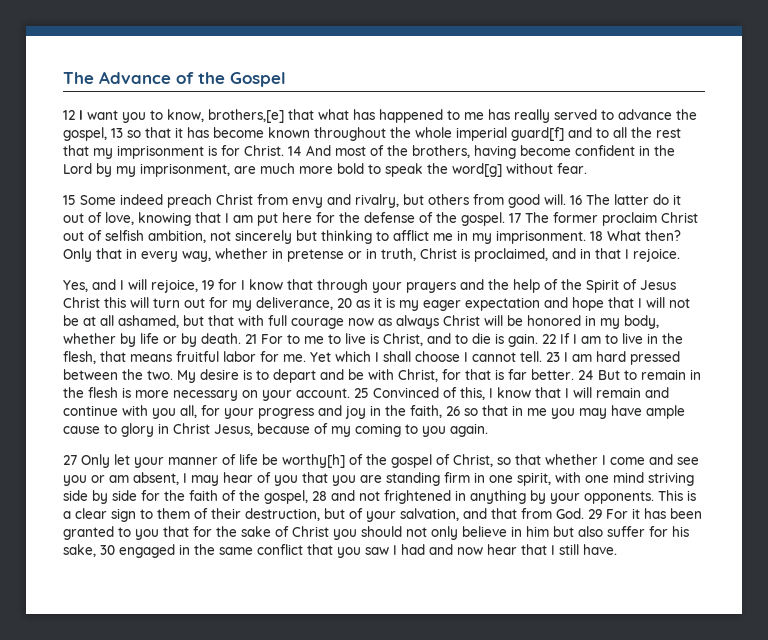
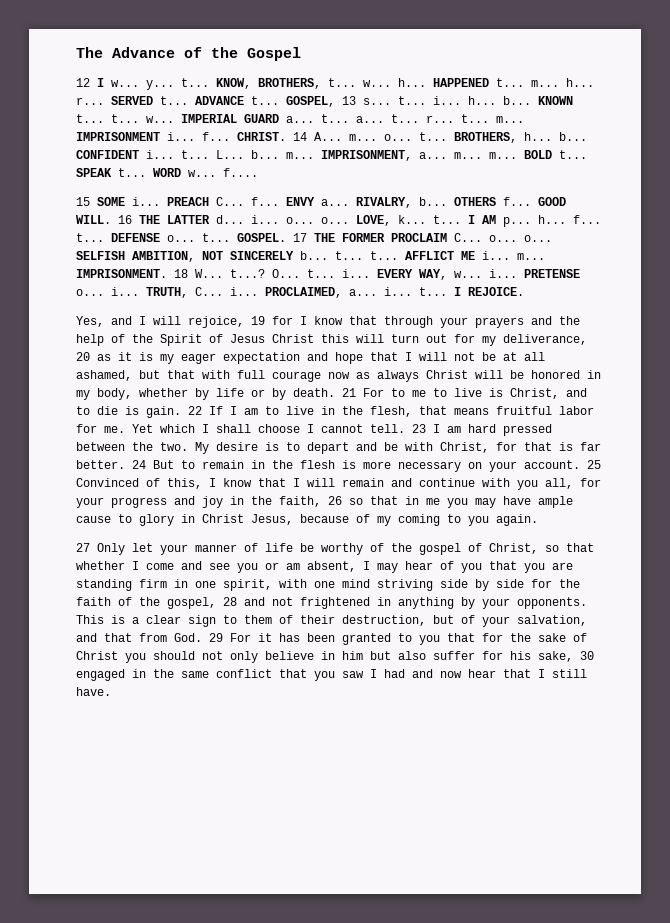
- 12 I want you to know, brothers,[e] that what has happened to me has really served to advance the gospel, 13 so that it has become known throughout the whole imperial guard[f] and to all the rest that my imprisonment is for Christ. 14 And most of the brothers, having become confident in the Lord by my imprisonment, are much more bold to speak the word[g] without fear.
- 15 Some indeed preach Christ from envy and rivalry, but others from good will. 16 The latter do it out of love, knowing that I am put here for the defense of the gospel. 17 The former proclaim Christ out of selfish ambition, not sincerely but thinking to afflict me in my imprisonment. 18 What then? Only that in every way, whether in pretense or in truth, Christ is proclaimed, and in that I rejoice.
+ 12 I w... y... t... KNOW, BROTHERS, t... w... h... HAPPENED t... m... h... r... SERVED t... ADVANCE t... GOSPEL, 13 s... t... i... h... b... KNOWN t... t... w... IMPERIAL GUARD a... t... a... t... r... t... m... IMPRISONMENT i... f... CHRIST. 14 A... m... o... t... BROTHERS, h... b... CONFIDENT i... t... L... b... m... IMPRISONMENT, a... m... m... BOLD t... SPEAK t... WORD w... f....
+ 15 SOME i... PREACH C... f... ENVY a... RIVALRY, b... OTHERS f... GOOD WILL. 16 THE LATTER d... i... o... o... LOVE, k... t... I AM p... h... f... t... DEFENSE o... t... GOSPEL. 17 THE FORMER PROCLAIM C... o... o... SELFISH AMBITION, NOT SINCERELY b... t... t... AFFLICT ME i... m... IMPRISONMENT. 18 W... t...? O... t... i... EVERY WAY, w... i... PRETENSE o... i... TRUTH, C... i... PROCLAIMED, a... i... t... I REJOICE.
- 27 Only let your manner of life be worthy[h] of the gospel of Christ, so that whether I come and see you or am absent, I may hear of you that you are standing firm in one spirit, with one mind striving side by side for the faith of the gospel, 28 and not frightened in anything by your opponents.
+ 27 Only let your manner of life be worthy of the gospel of Christ, so that whether I come and see you or am absent, I may hear of you that you are standing firm in one spirit, with one mind striving side by side for the faith of the gospel, 28 and not frightened in anything by your opponents.

